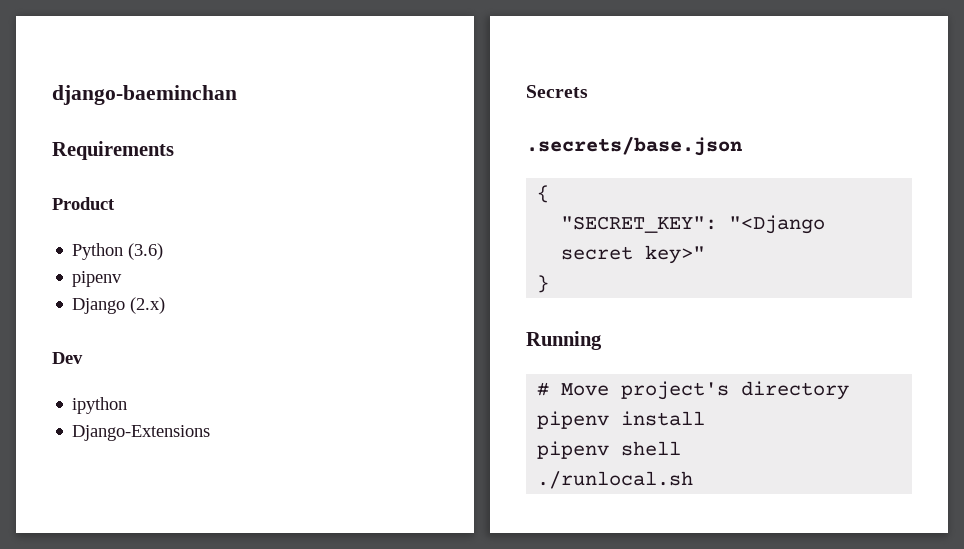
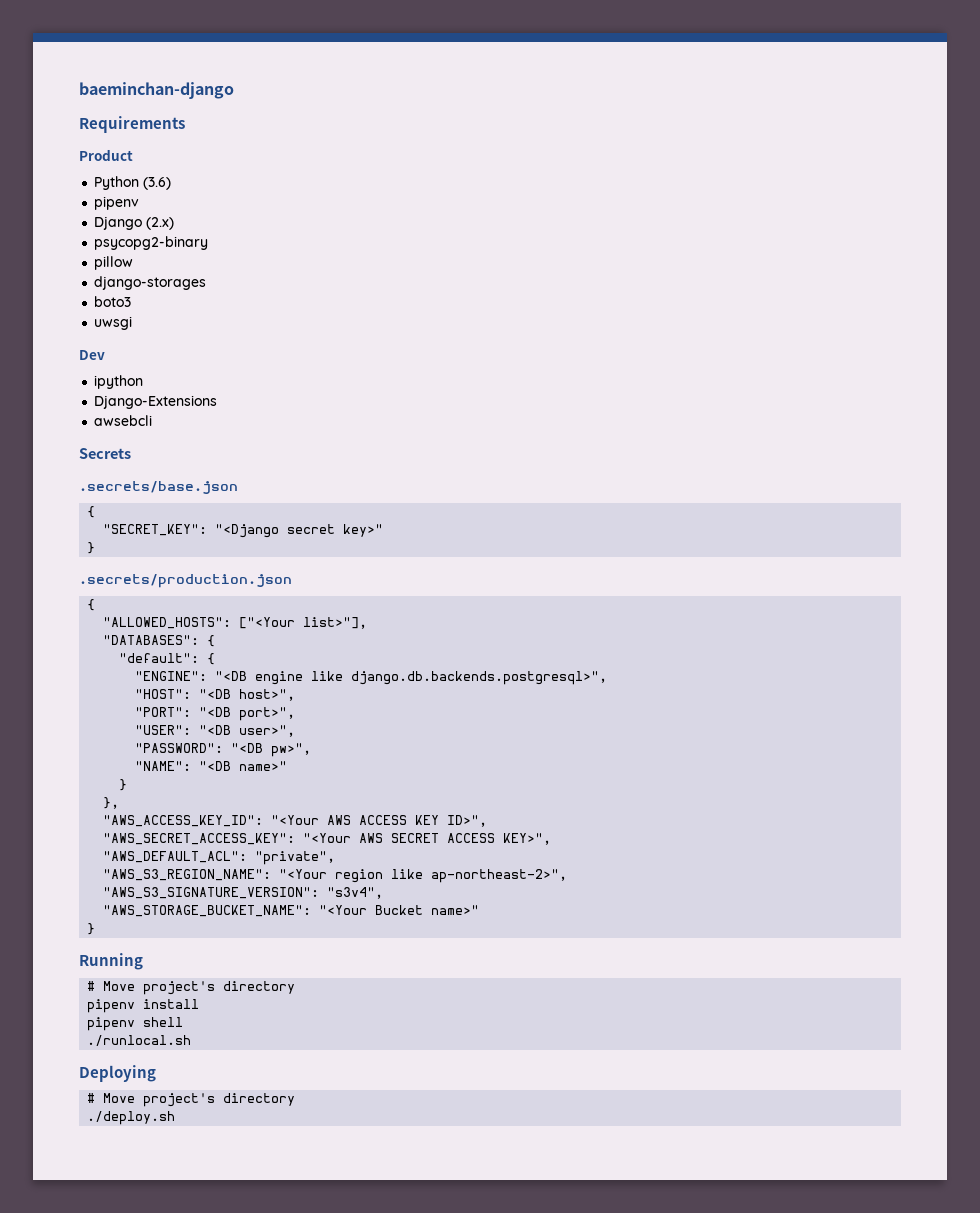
- django-baeminchan
+ baeminchan-django
+ psycopg2-binary
+ pillow
+ django-storages
+ boto3
+ uwsgi
+ awsebcli
+ .secrets/production.json
+ {
+ "ALLOWED_HOSTS": ["<Your list>"],
+ "DATABASES": {
+ "default": {
+ "ENGINE": "<DB engine like django.db.backends.postgresql>",
+ "HOST": "<DB host>",
+ "PORT": "<DB port>",
+ "USER": "<DB user>",
+ "PASSWORD": "<DB pw>",
+ "NAME": "<DB name>"
+ }
+ },
+ "AWS_ACCESS_KEY_ID": "<Your AWS ACCESS KEY ID>",
+ "AWS_SECRET_ACCESS_KEY": "<Your AWS SECRET ACCESS KEY>",
+ "AWS_DEFAULT_ACL": "private",
+ "AWS_S3_REGION_NAME": "<Your region like ap-northeast-2>",
+ "AWS_S3_SIGNATURE_VERSION": "s3v4",
+ "AWS_STORAGE_BUCKET_NAME": "<Your Bucket name>"
+ }
+ Deploying
+ # Move project's directory
+ ./deploy.sh

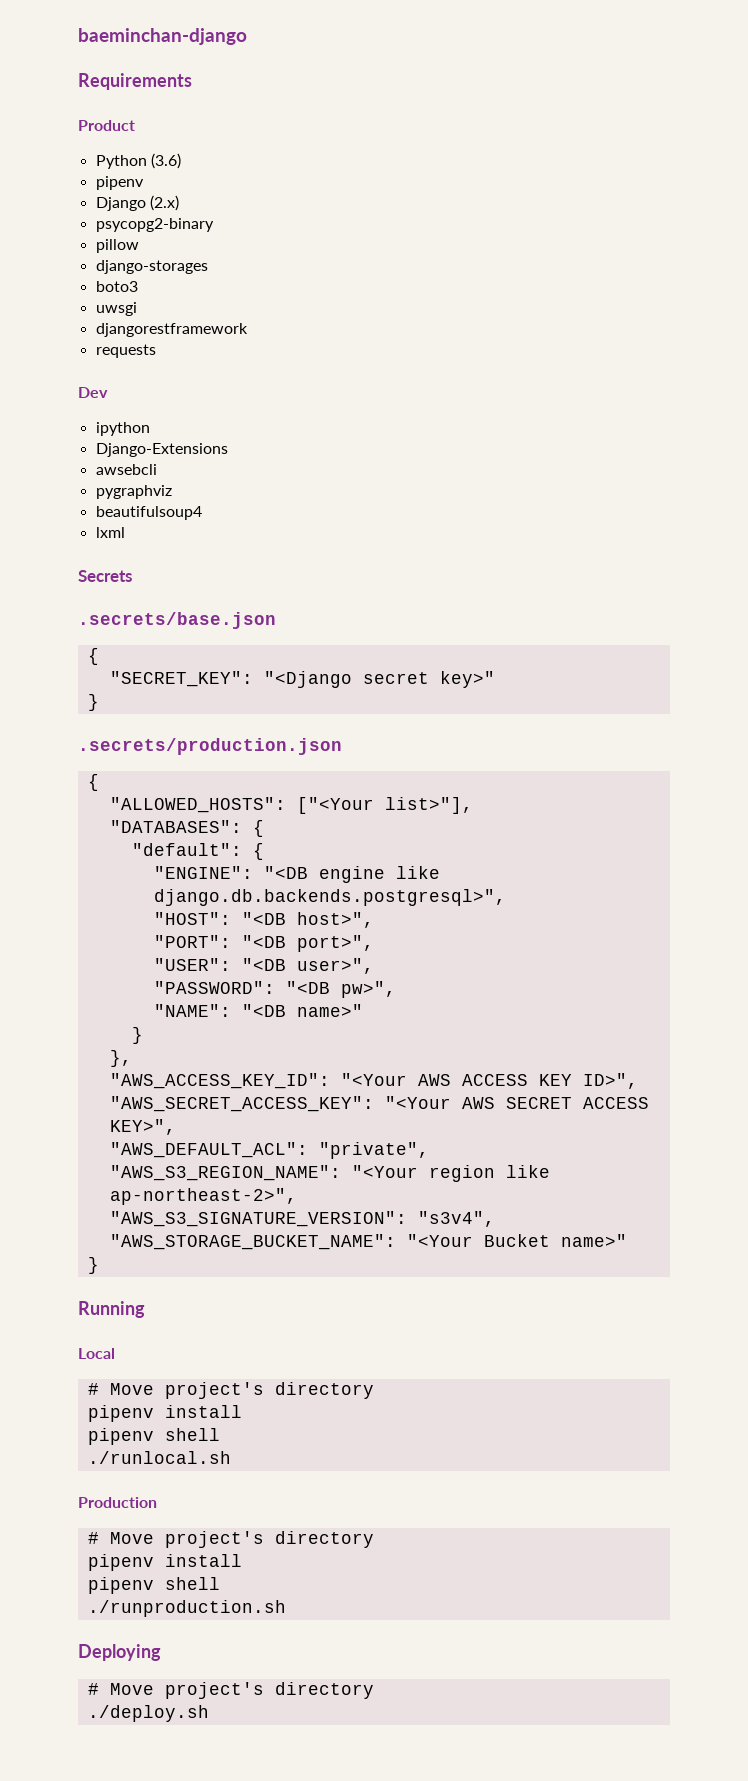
+ djangorestframework
+ requests
+ pygraphviz
+ beautifulsoup4
+ lxml
+ Local
+ Production
+ # Move project's directory
+ pipenv install
+ pipenv shell
+ ./runproduction.sh

